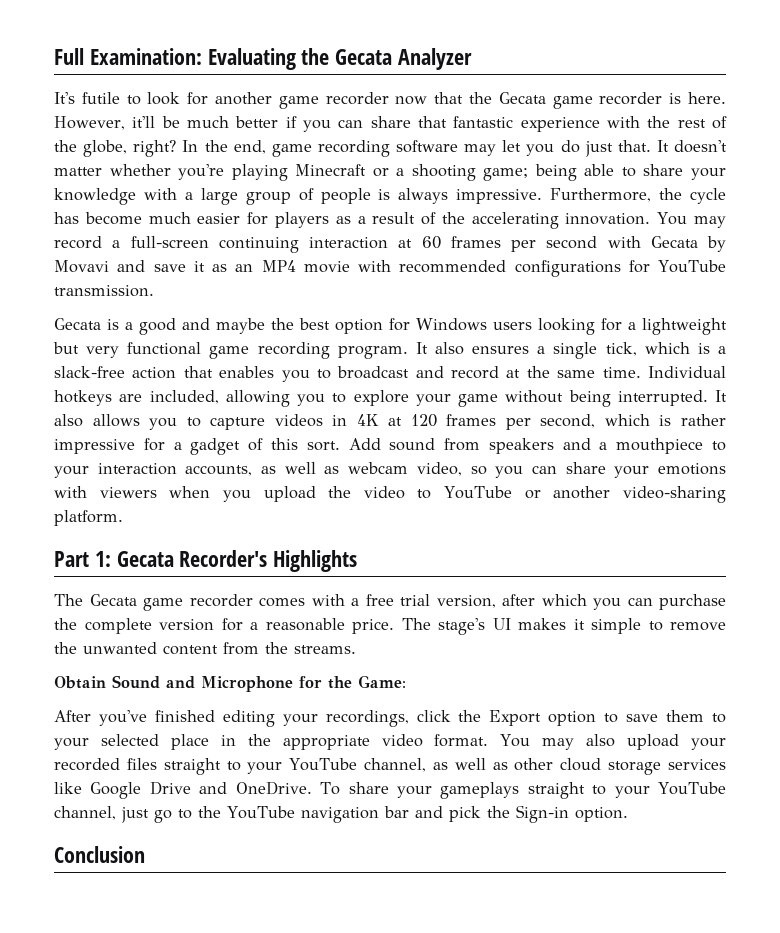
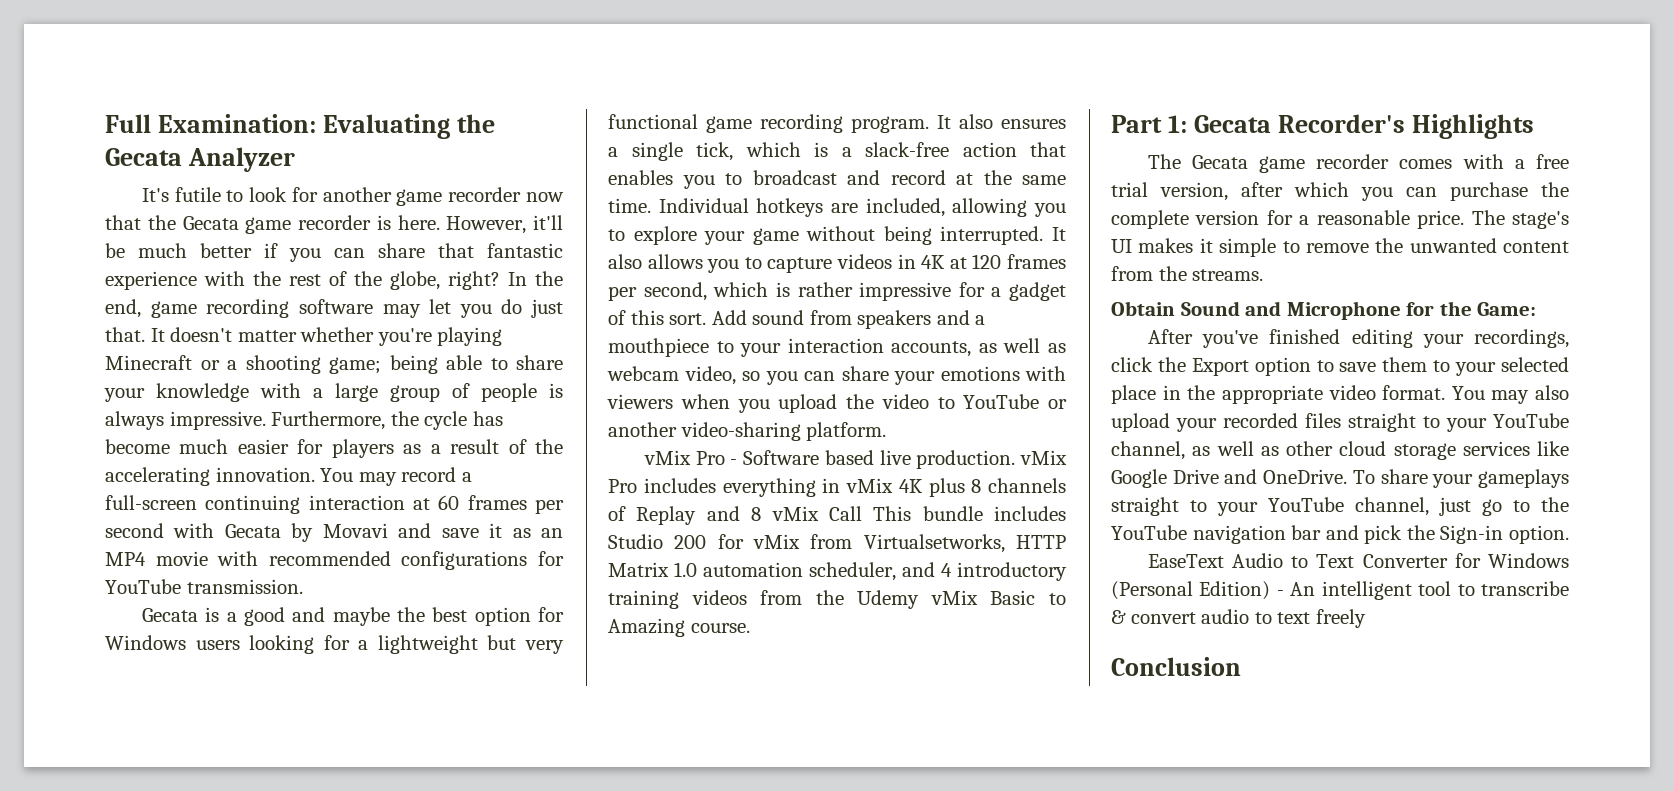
+ vMix Pro - Software based live production. vMix Pro includes everything in vMix 4K plus 8 channels of Replay and 8 vMix Call This bundle includes Studio 200 for vMix from Virtualsetworks, HTTP Matrix 1.0 automation scheduler, and 4 introductory training videos from the Udemy vMix Basic to Amazing course.
+ EaseText Audio to Text Converter for Windows (Personal Edition) - An intelligent tool to transcribe & convert audio to text freely

